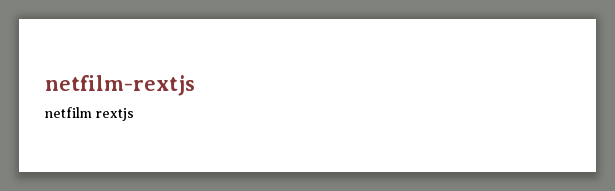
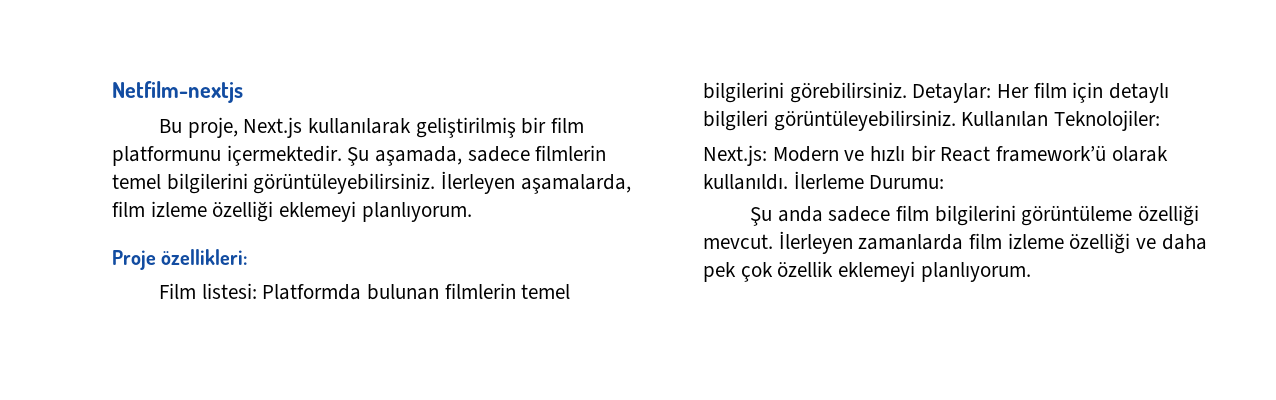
- netfilm-rextjs
- netfilm rextjs
+ Netfilm-nextjs
+ Bu proje, Next.js kullanılarak geliştirilmiş bir film platformunu içermektedir. Şu aşamada, sadece filmlerin temel bilgilerini görüntüleyebilirsiniz. İlerleyen aşamalarda, film izleme özelliği eklemeyi planlıyorum.
+ Proje özellikleri:
+ Film listesi: Platformda bulunan filmlerin temel bilgilerini görebilirsiniz. Detaylar: Her film için detaylı bilgileri görüntüleyebilirsiniz. Kullanılan Teknolojiler:
+ Next.js: Modern ve hızlı bir React framework’ü olarak kullanıldı. İlerleme Durumu:
+ Şu anda sadece film bilgilerini görüntüleme özelliği mevcut. İlerleyen zamanlarda film izleme özelliği ve daha pek çok özellik eklemeyi planlıyorum.

